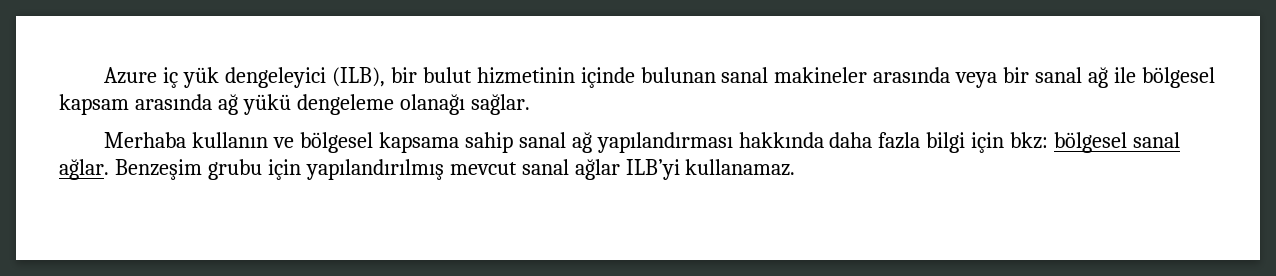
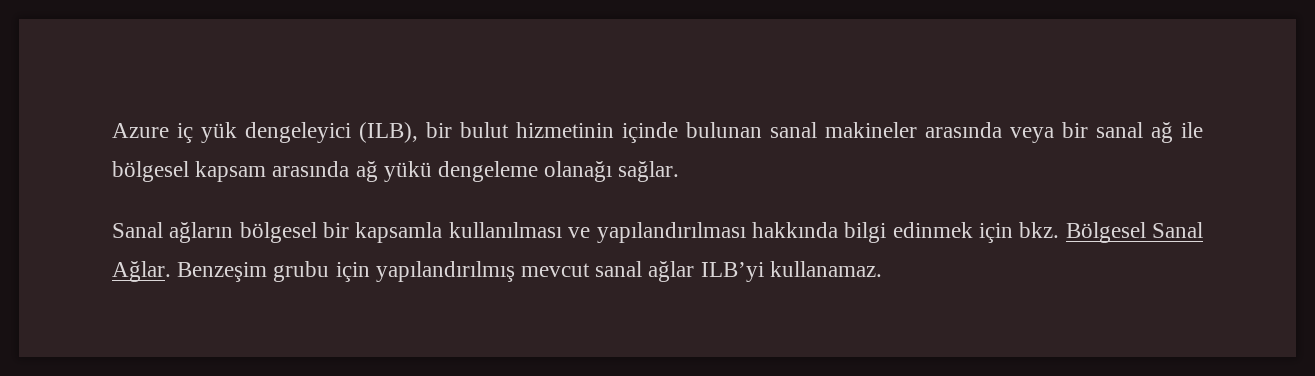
- Merhaba kullanın ve bölgesel kapsama sahip sanal ağ yapılandırması hakkında daha fazla bilgi için bkz: bölgesel sanal ağlar.
+ Sanal ağların bölgesel bir kapsamla kullanılması ve yapılandırılması hakkında bilgi edinmek için bkz. Bölgesel Sanal Ağlar.

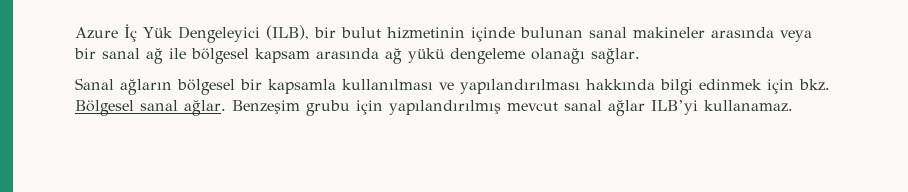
- Azure iç yük dengeleyici (ILB), bir bulut hizmetinin içinde bulunan sanal makineler arasında veya bir sanal ağ ile bölgesel kapsam arasında ağ yükü dengeleme olanağı sağlar.
+ Azure İç Yük Dengeleyici (ILB), bir bulut hizmetinin içinde bulunan sanal makineler arasında veya bir sanal ağ ile bölgesel kapsam arasında ağ yükü dengeleme olanağı sağlar.
- Bölgesel Sanal Ağlar.
+ Bölgesel sanal ağlar.

